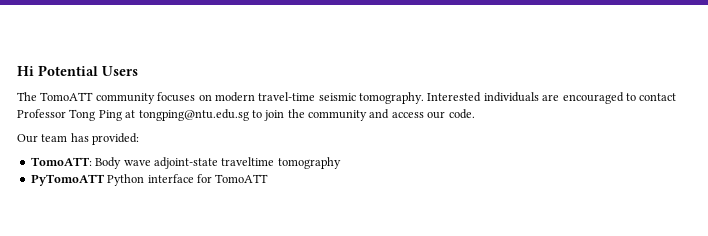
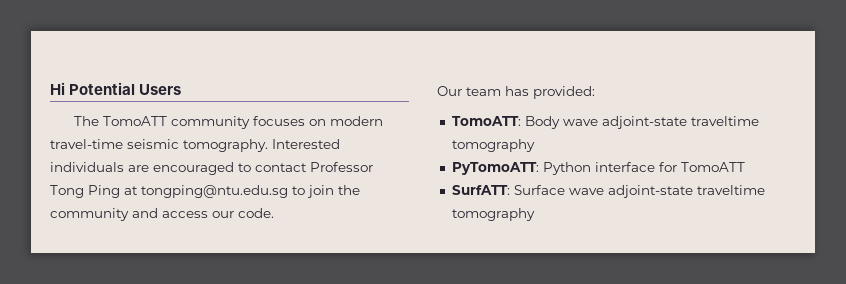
- PyTomoATT Python interface for TomoATT
+ PyTomoATT: Python interface for TomoATT
+ SurfATT: Surface wave adjoint-state traveltime tomography

